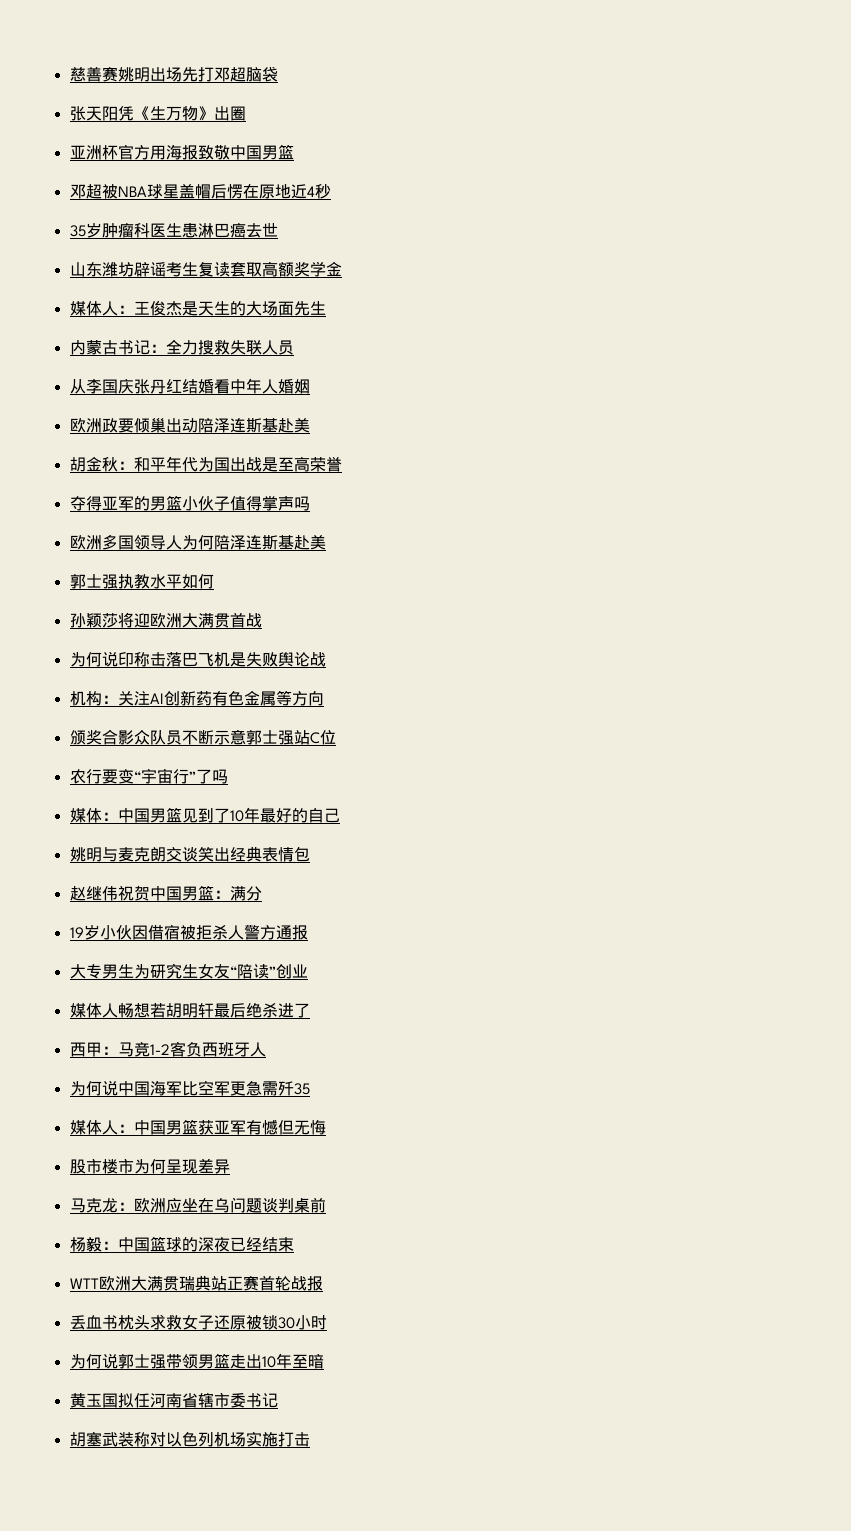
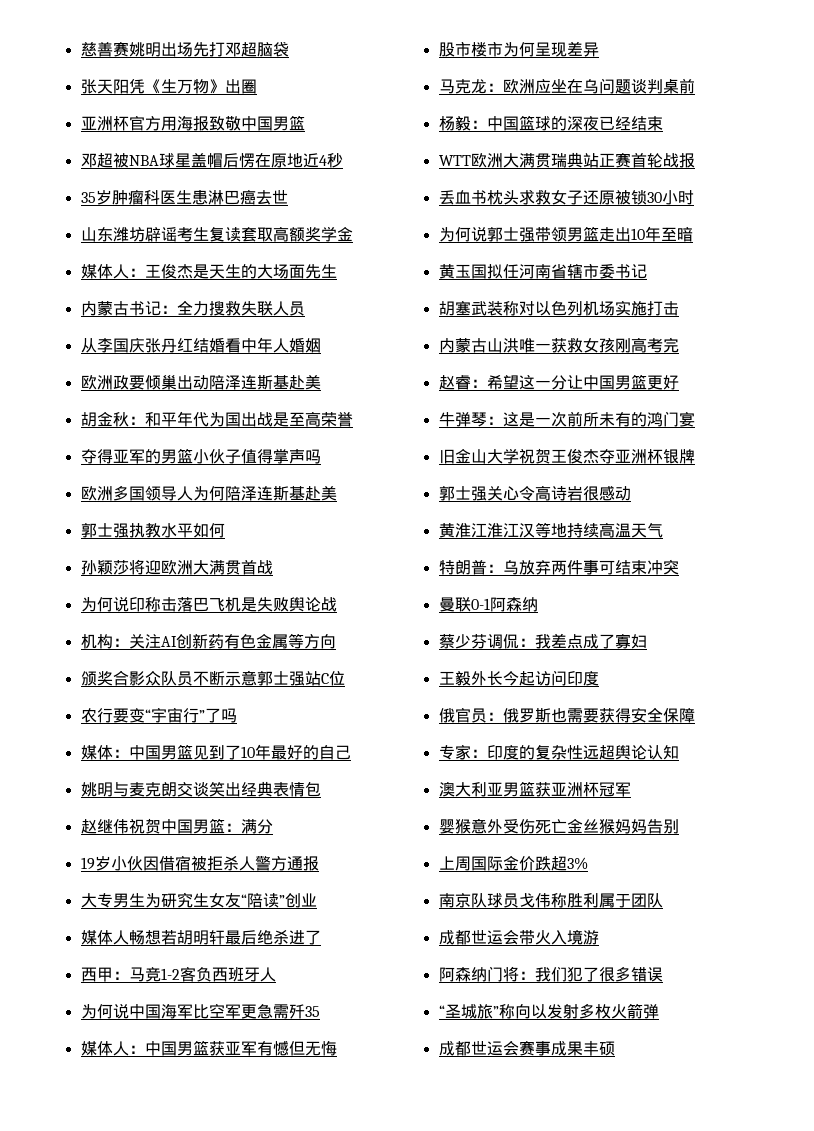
+ 内蒙古山洪唯一获救女孩刚高考完
+ 赵睿：希望这一分让中国男篮更好
+ 牛弹琴：这是一次前所未有的鸿门宴
+ 旧金山大学祝贺王俊杰夺亚洲杯银牌
+ 郭士强关心令高诗岩很感动
+ 黄淮江淮江汉等地持续高温天气
+ 特朗普：乌放弃两件事可结束冲突
+ 曼联0-1阿森纳
+ 蔡少芬调侃：我差点成了寡妇
+ 王毅外长今起访问印度
+ 俄官员：俄罗斯也需要获得安全保障
+ 专家：印度的复杂性远超舆论认知
+ 澳大利亚男篮获亚洲杯冠军
+ 婴猴意外受伤死亡金丝猴妈妈告别
+ 上周国际金价跌超3%
+ 南京队球员戈伟称胜利属于团队
+ 成都世运会带火入境游
+ 阿森纳门将：我们犯了很多错误
+ “圣城旅”称向以发射多枚火箭弹
+ 成都世运会赛事成果丰硕

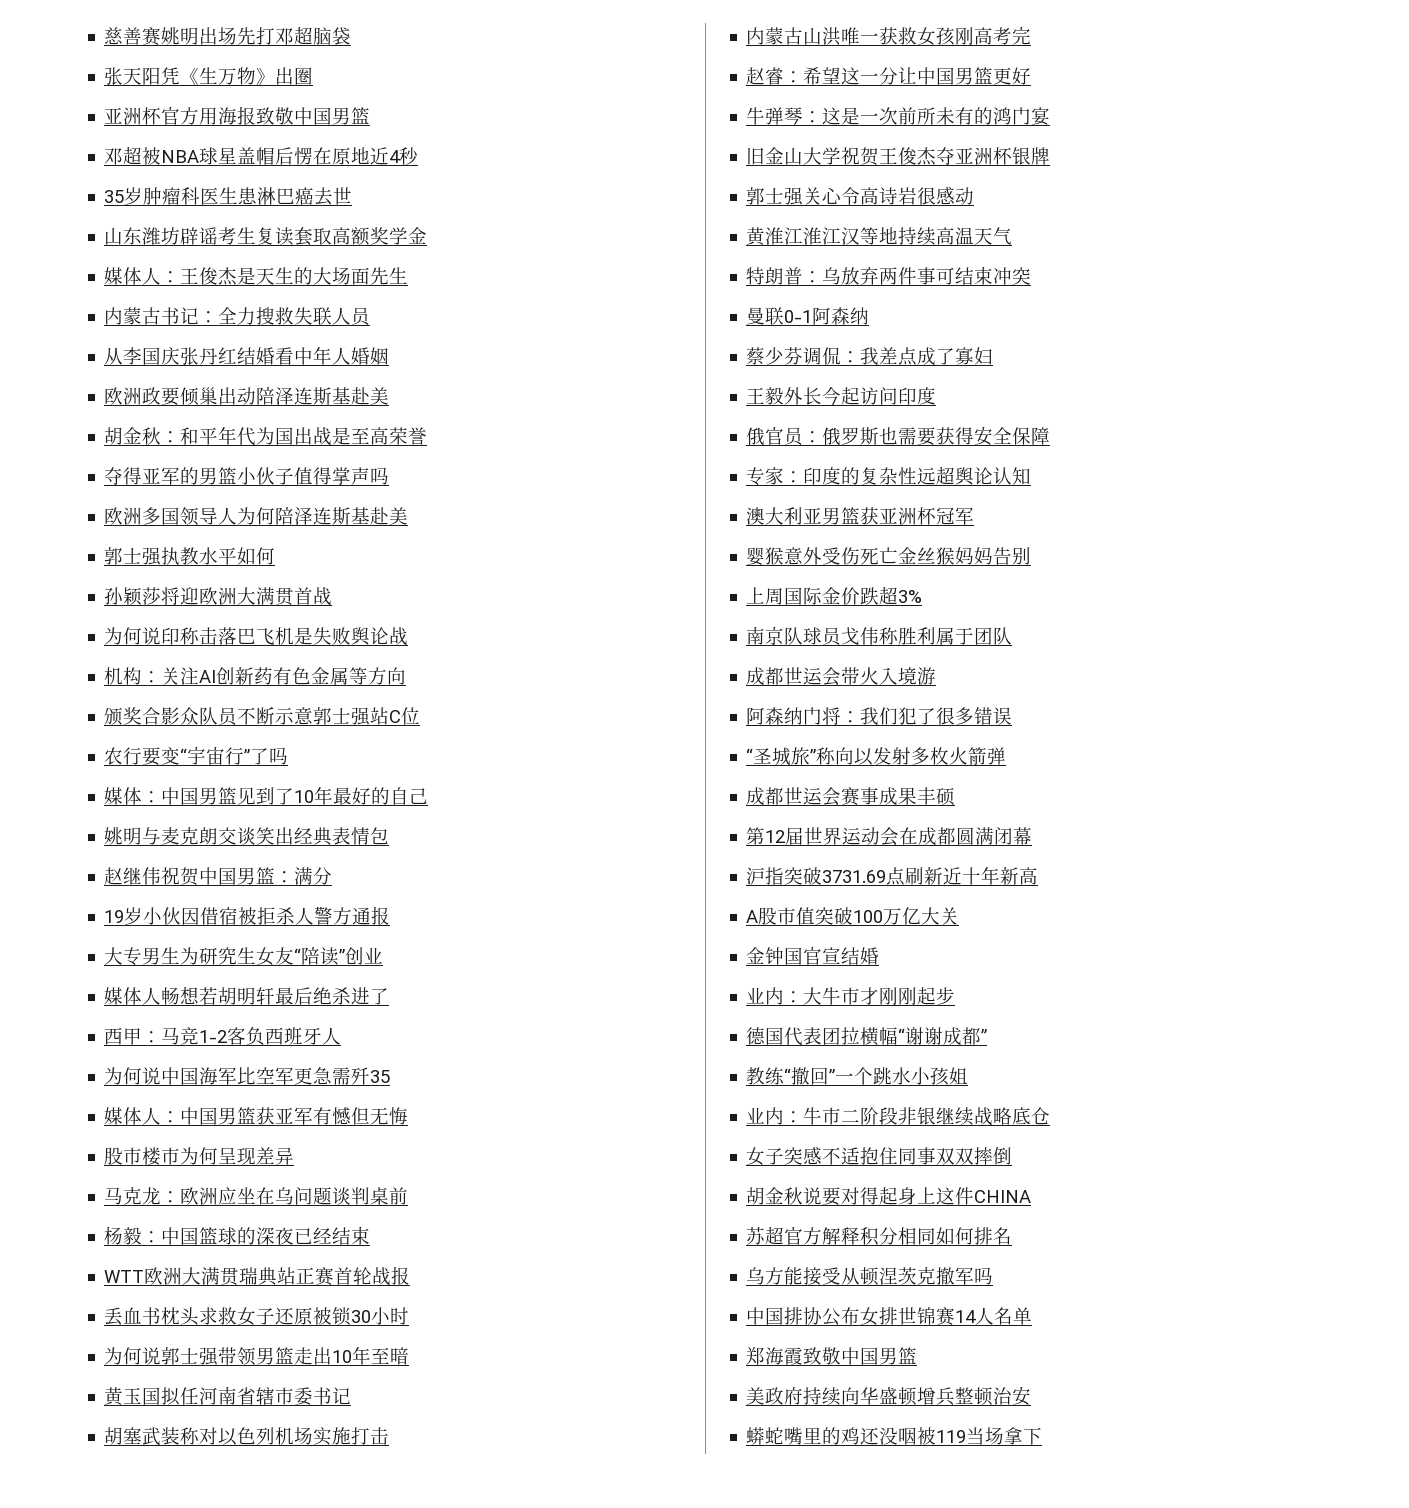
+ 第12届世界运动会在成都圆满闭幕
+ 沪指突破3731.69点刷新近十年新高
+ A股市值突破100万亿大关
+ 金钟国官宣结婚
+ 业内：大牛市才刚刚起步
+ 德国代表团拉横幅“谢谢成都”
+ 教练“撤回”一个跳水小孩姐
+ 业内：牛市二阶段非银继续战略底仓
+ 女子突感不适抱住同事双双摔倒
+ 胡金秋说要对得起身上这件CHINA
+ 苏超官方解释积分相同如何排名
+ 乌方能接受从顿涅茨克撤军吗
+ 中国排协公布女排世锦赛14人名单
+ 郑海霞致敬中国男篮
+ 美政府持续向华盛顿增兵整顿治安
+ 蟒蛇嘴里的鸡还没咽被119当场拿下

